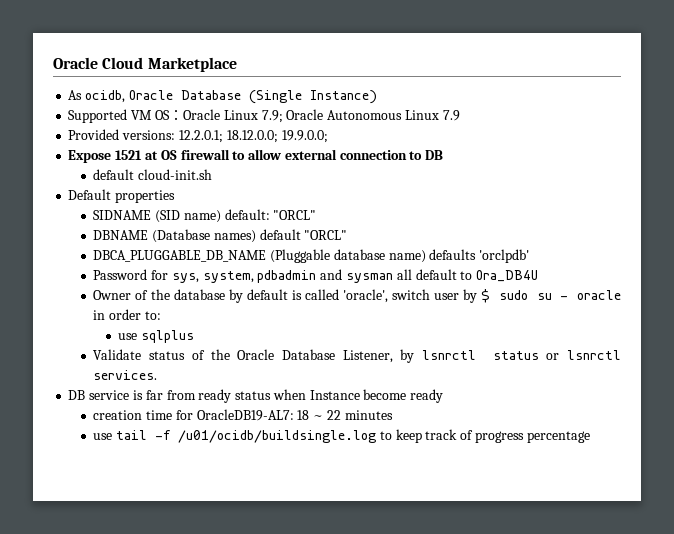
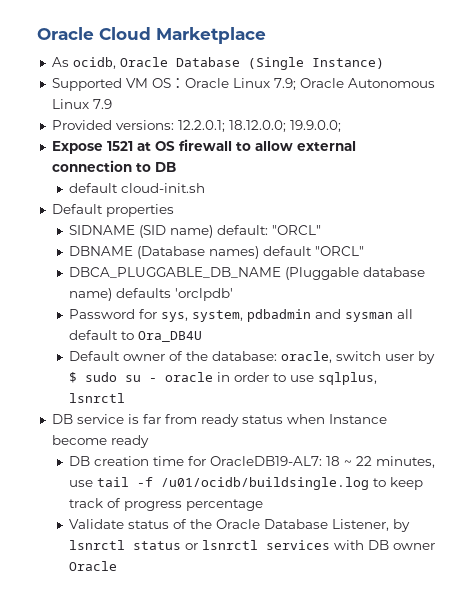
- Owner of the database by default is called 'oracle', switch user by $ sudo su - oracle in order to:
- use sqlplus
+ Default owner of the database: oracle, switch user by $ sudo su - oracle in order to use sqlplus, lsnrctl
+ DB service is far from ready status when Instance become ready
+ DB creation time for OracleDB19-AL7: 18 ~ 22 minutes, use tail -f /u01/ocidb/buildsingle.log to keep track of progress percentage
- Validate status of the Oracle Database Listener, by lsnrctl status or lsnrctl services.
- DB service is far from ready status when Instance become ready
- creation time for OracleDB19-AL7: 18 ~ 22 minutes
- use tail -f /u01/ocidb/buildsingle.log to keep track of progress percentage
+ Validate status of the Oracle Database Listener, by lsnrctl status or lsnrctl services with DB owner Oracle

